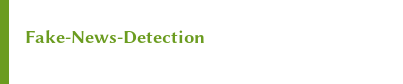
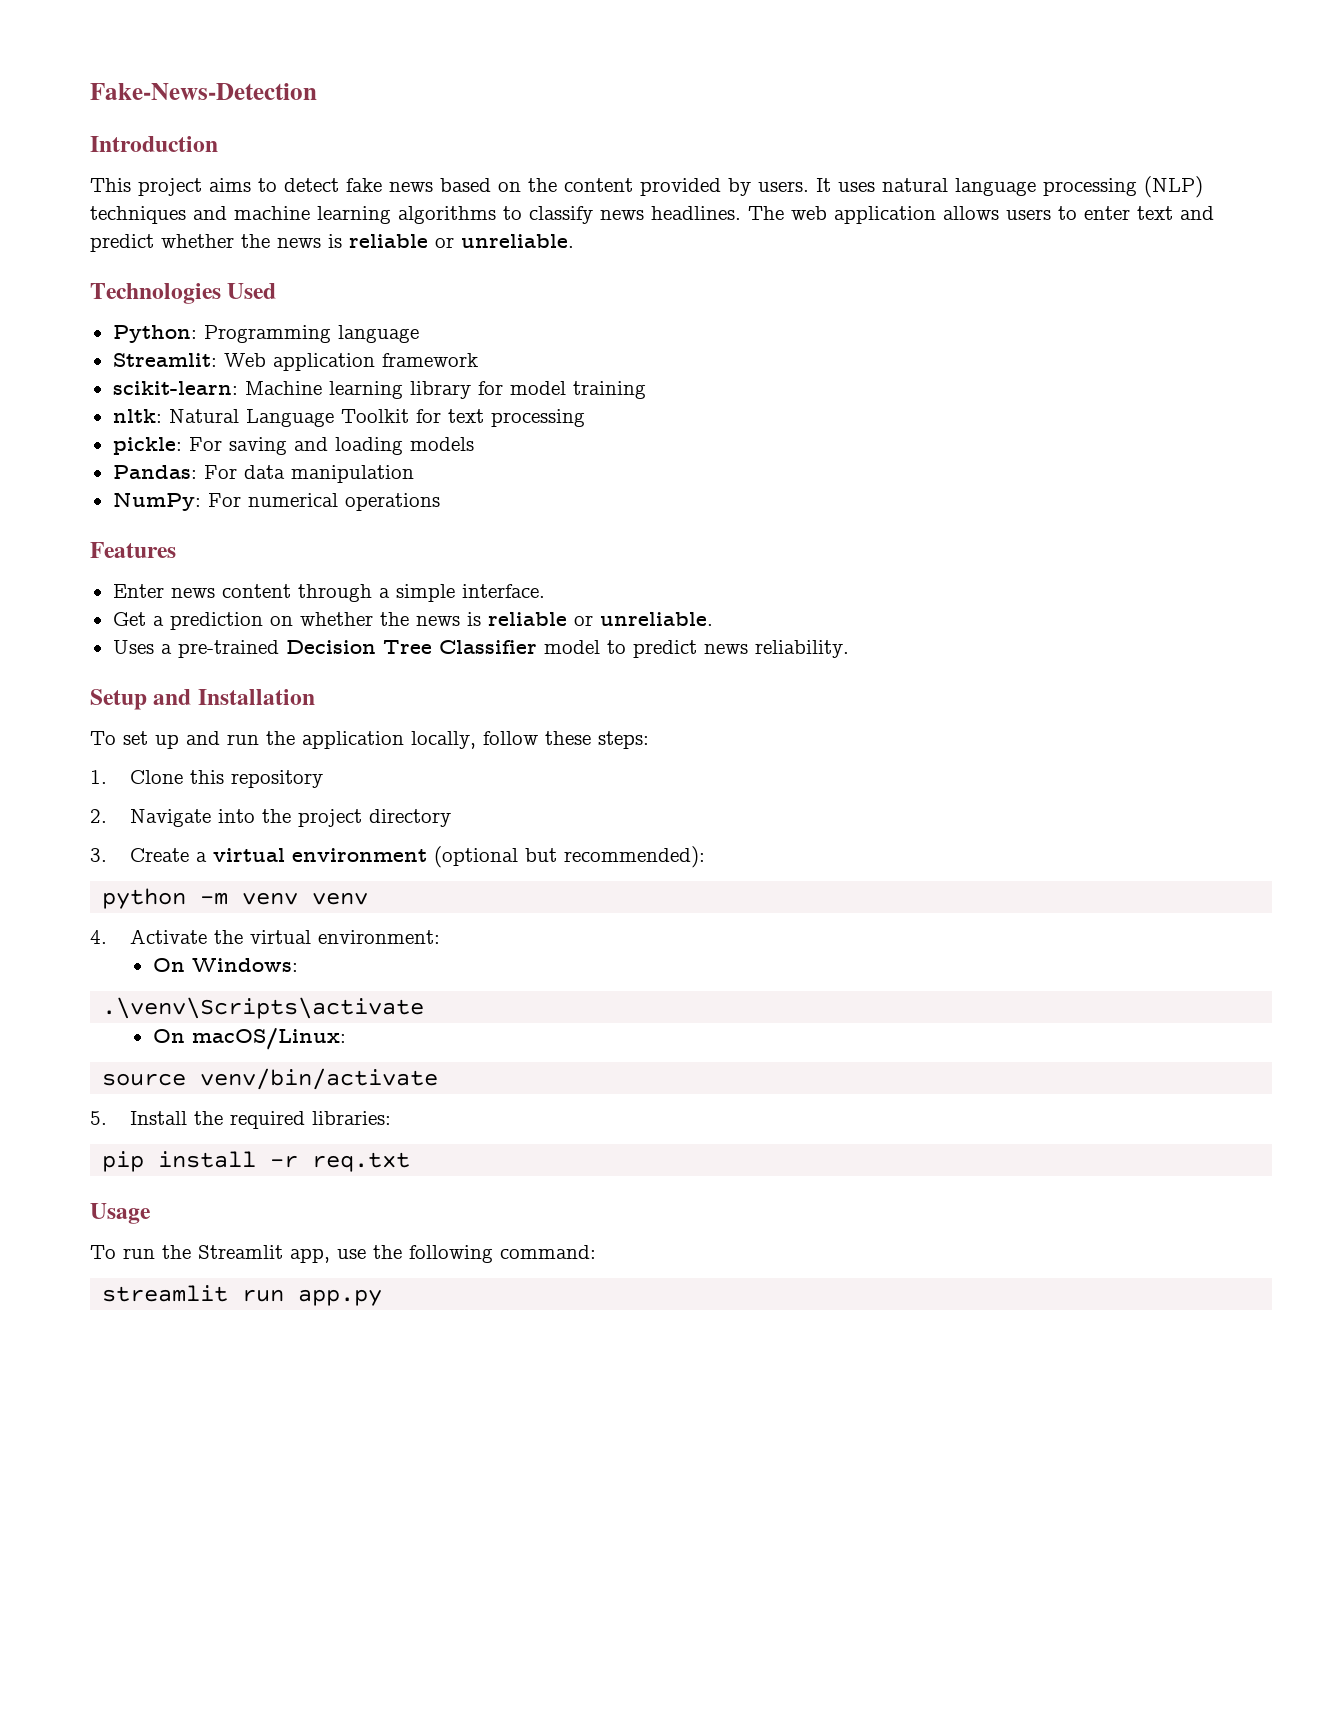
+ Introduction
+ This project aims to detect fake news based on the content provided by users. It uses natural language processing (NLP) techniques and machine learning algorithms to classify news headlines. The web application allows users to enter text and predict whether the news is reliable or unreliable.
+ Technologies Used
+ Python: Programming language
+ Streamlit: Web application framework
+ scikit-learn: Machine learning library for model training
+ nltk: Natural Language Toolkit for text processing
+ pickle: For saving and loading models
+ Pandas: For data manipulation
+ NumPy: For numerical operations
+ Features
+ Enter news content through a simple interface.
+ Get a prediction on whether the news is reliable or unreliable.
+ Uses a pre-trained Decision Tree Classifier model to predict news reliability.
+ Setup and Installation
+ To set up and run the application locally, follow these steps:
+ 1. Clone this repository
+ 2. Navigate into the project directory
+ 3. Create a virtual environment (optional but recommended):
+ python -m venv venv
+ 4. Activate the virtual environment:
+ On Windows:
+ .\venv\Scripts\activate
+ On macOS/Linux:
+ source venv/bin/activate
+ 5. Install the required libraries:
+ pip install -r req.txt
+ Usage
+ To run the Streamlit app, use the following command:
+ streamlit run app.py

